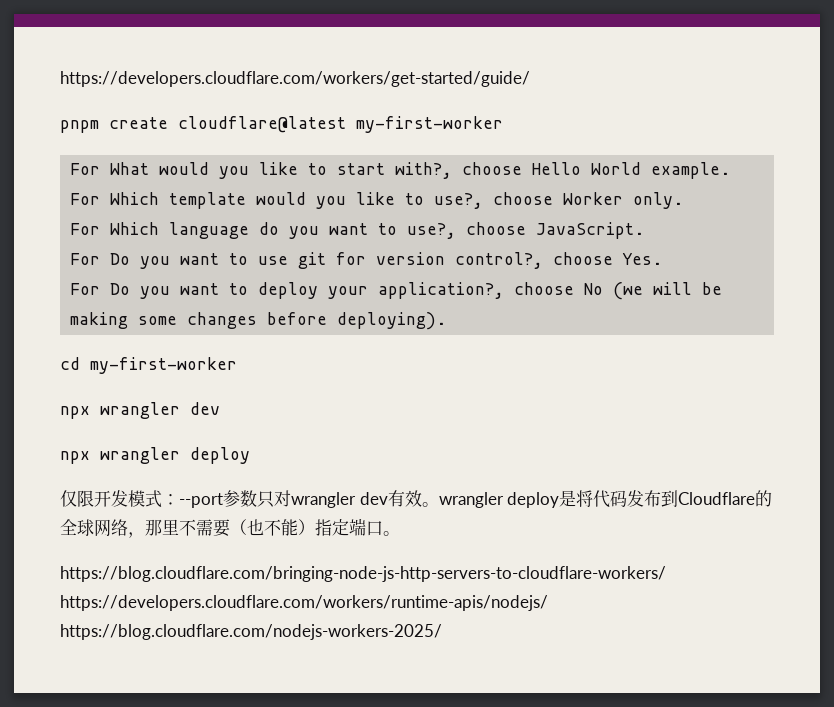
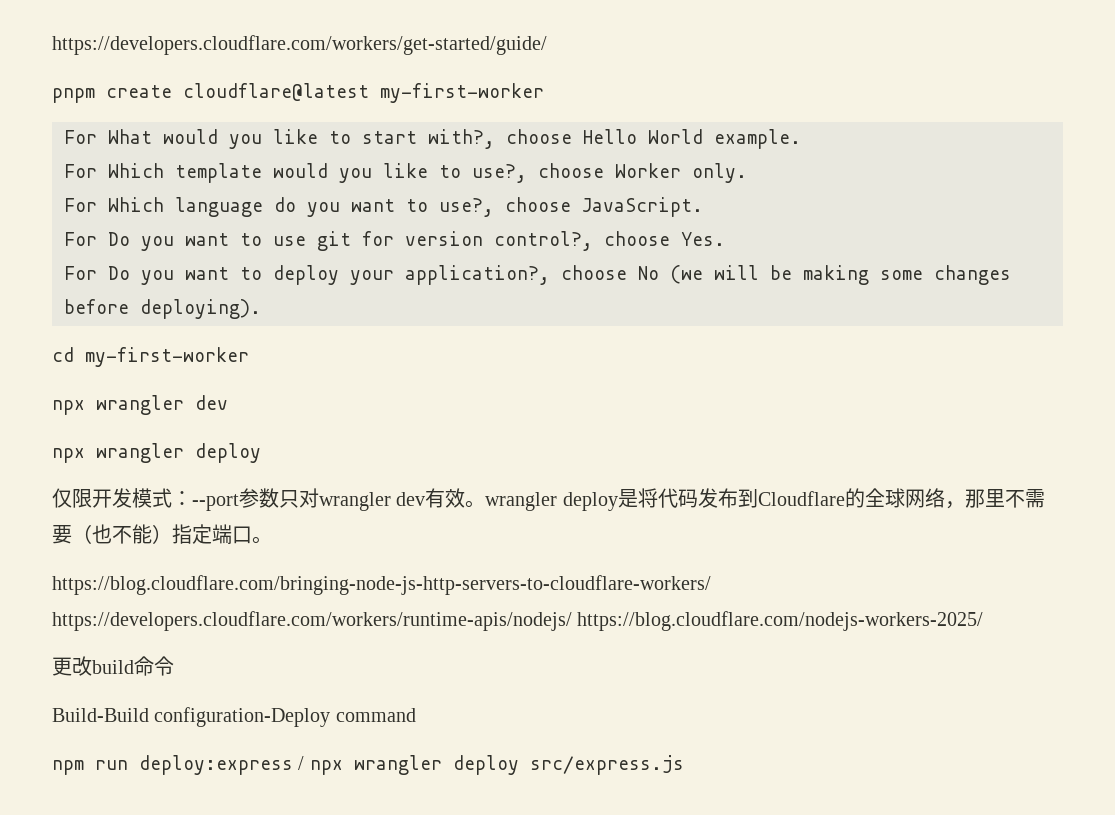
+ 更改build命令
+ Build-Build configuration-Deploy command
+ npm run deploy:express / npx wrangler deploy src/express.js

